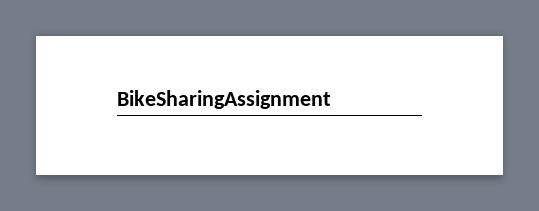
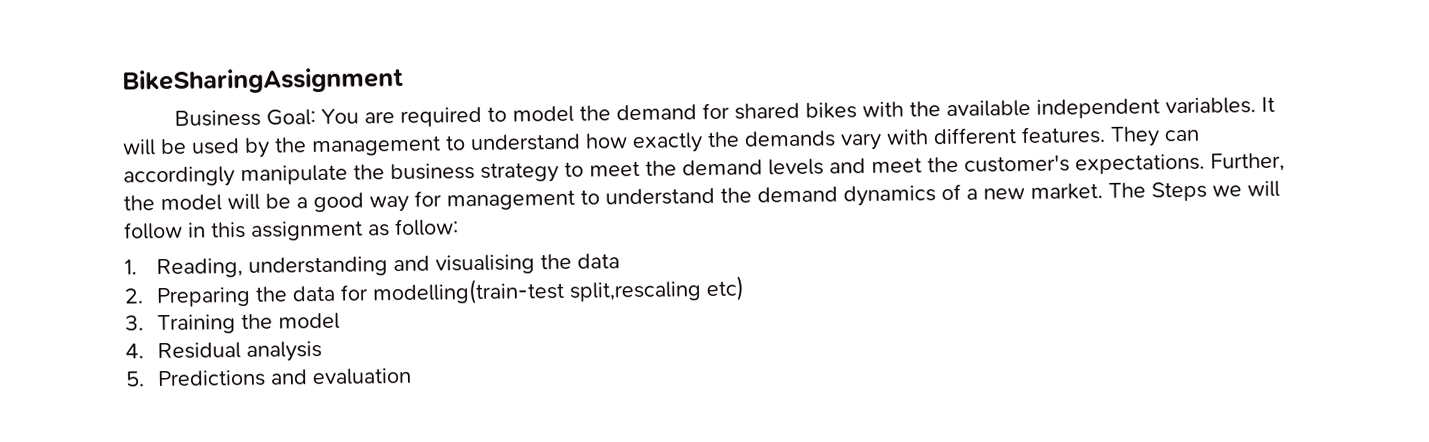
+ Business Goal: You are required to model the demand for shared bikes with the available independent variables. It will be used by the management to understand how exactly the demands vary with different features. They can accordingly manipulate the business strategy to meet the demand levels and meet the customer's expectations. Further, the model will be a good way for management to understand the demand dynamics of a new market. The Steps we will follow in this assignment as follow:
+ 1. Reading, understanding and visualising the data
+ 2. Preparing the data for modelling(train-test split,rescaling etc)
+ 3. Training the model
+ 4. Residual analysis
+ 5. Predictions and evaluation

